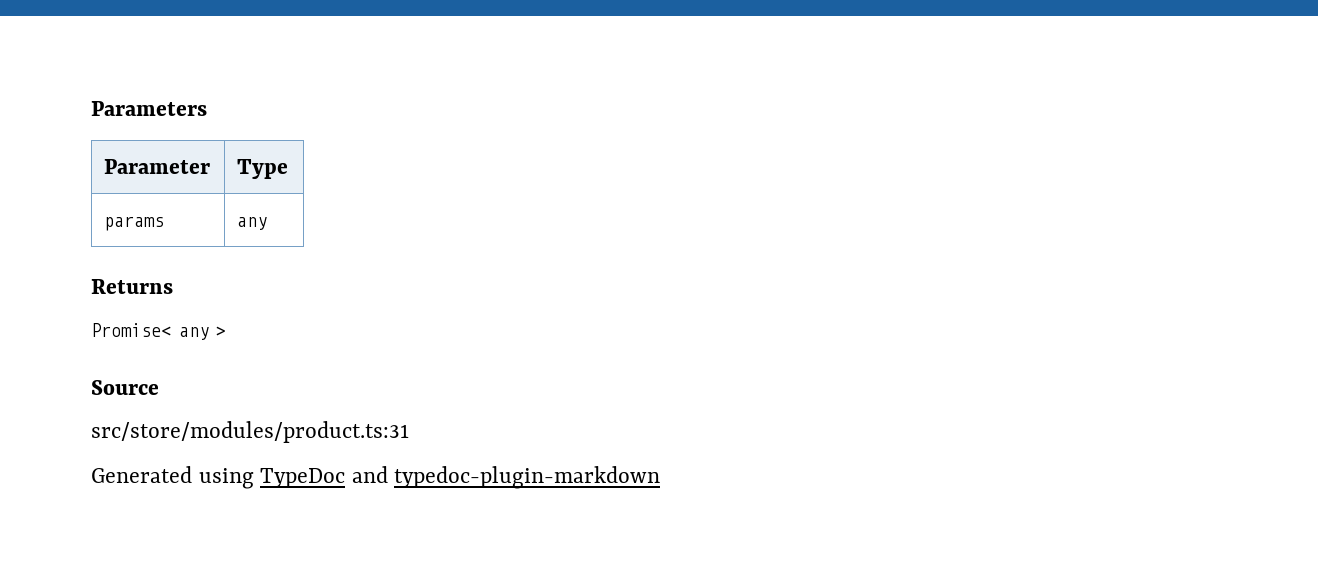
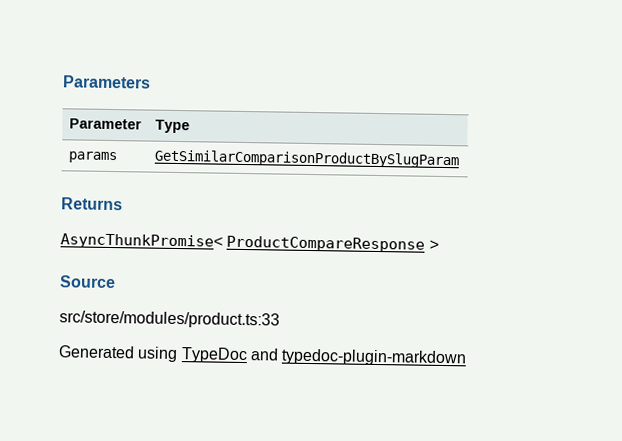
- params | any
+ params | GetSimilarComparisonProductBySlugParam
- Promise< any >
+ AsyncThunkPromise< ProductCompareResponse >
- src/store/modules/product.ts:31
+ src/store/modules/product.ts:33

